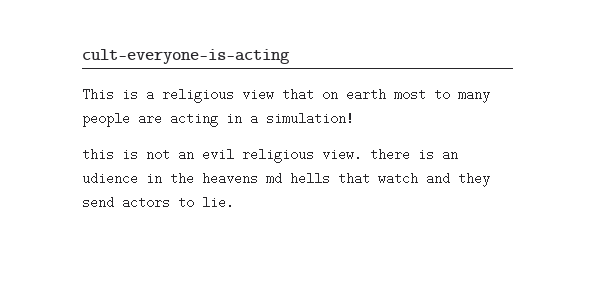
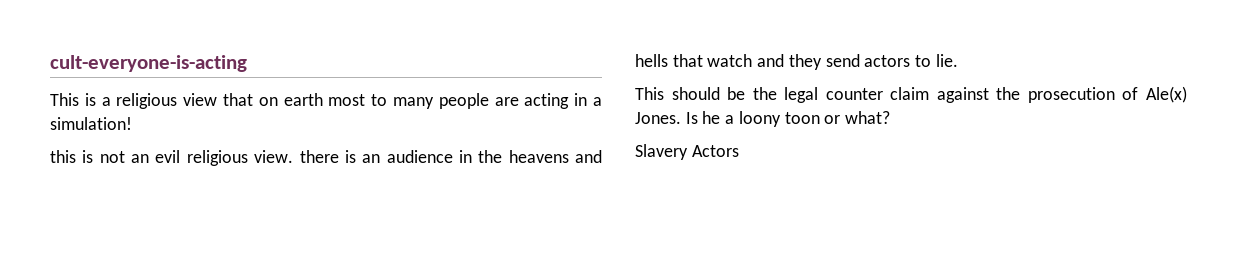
- this is not an evil religious view. there is an udience in the heavens md hells that watch and they send actors to lie.
+ this is not an evil religious view. there is an audience in the heavens and hells that watch and they send actors to lie.
+ This should be the legal counter claim against the prosecution of Ale(x) Jones. Is he a loony toon or what?
+ Slavery Actors

